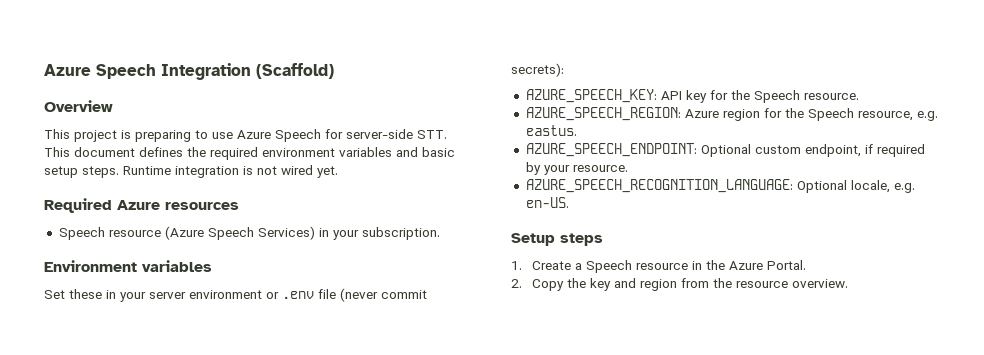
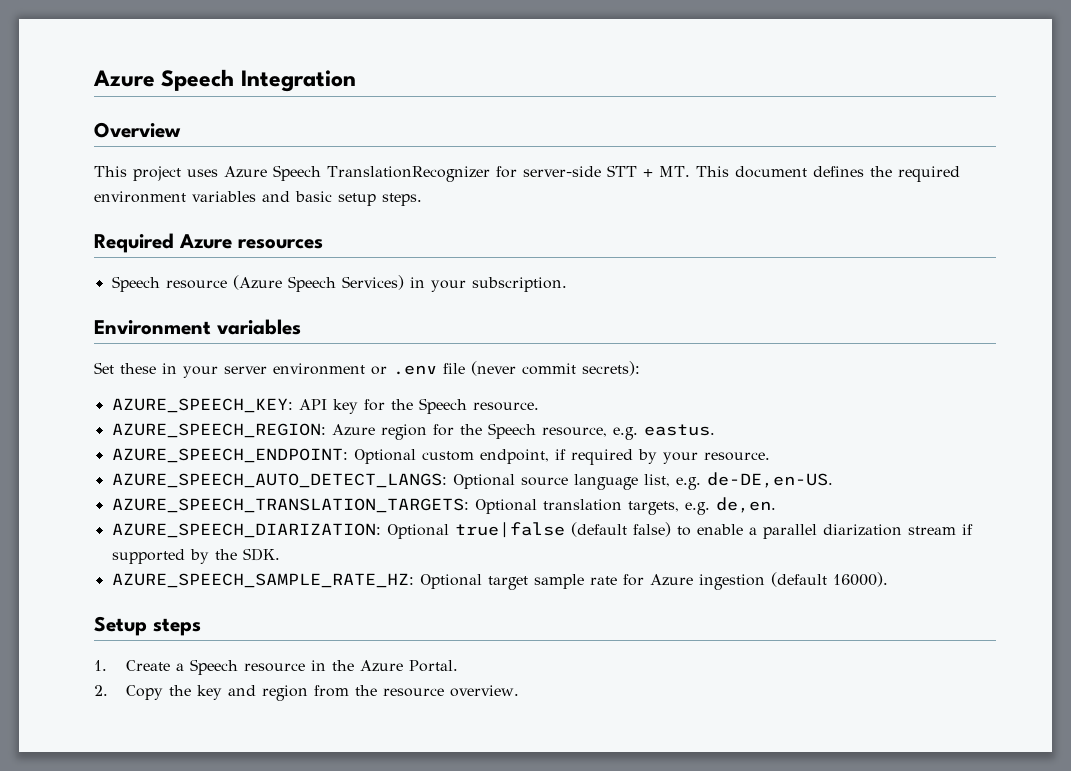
- Azure Speech Integration (Scaffold)
+ Azure Speech Integration
- This project is preparing to use Azure Speech for server-side STT. This document defines the required environment variables and basic setup steps. Runtime integration is not wired yet.
+ This project uses Azure Speech TranslationRecognizer for server-side STT + MT. This document defines the required environment variables and basic setup steps.
- AZURE_SPEECH_RECOGNITION_LANGUAGE: Optional locale, e.g. en-US.
+ AZURE_SPEECH_AUTO_DETECT_LANGS: Optional source language list, e.g. de-DE,en-US.
+ AZURE_SPEECH_TRANSLATION_TARGETS: Optional translation targets, e.g. de,en.
+ AZURE_SPEECH_DIARIZATION: Optional true|false (default false) to enable a parallel diarization stream if supported by the SDK.
+ AZURE_SPEECH_SAMPLE_RATE_HZ: Optional target sample rate for Azure ingestion (default 16000).

